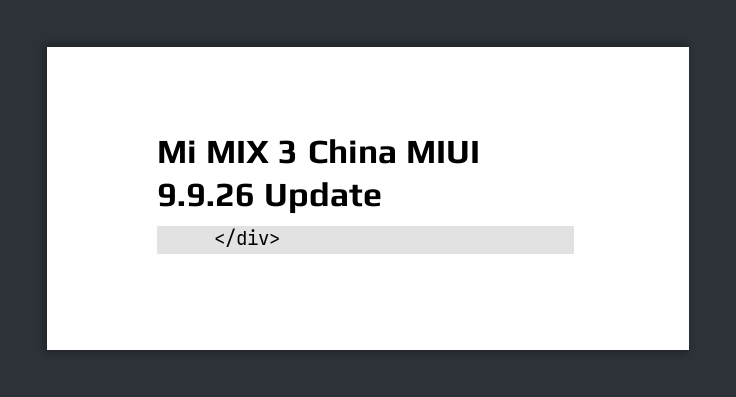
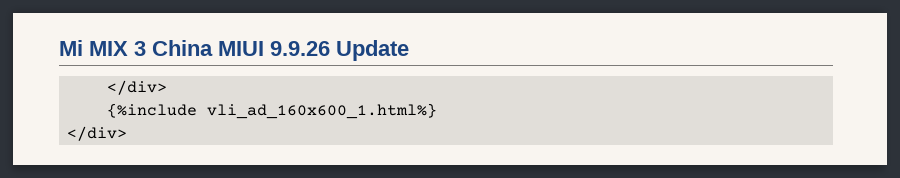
+ {%include vli_ad_160x600_1.html%}
+ </div>

